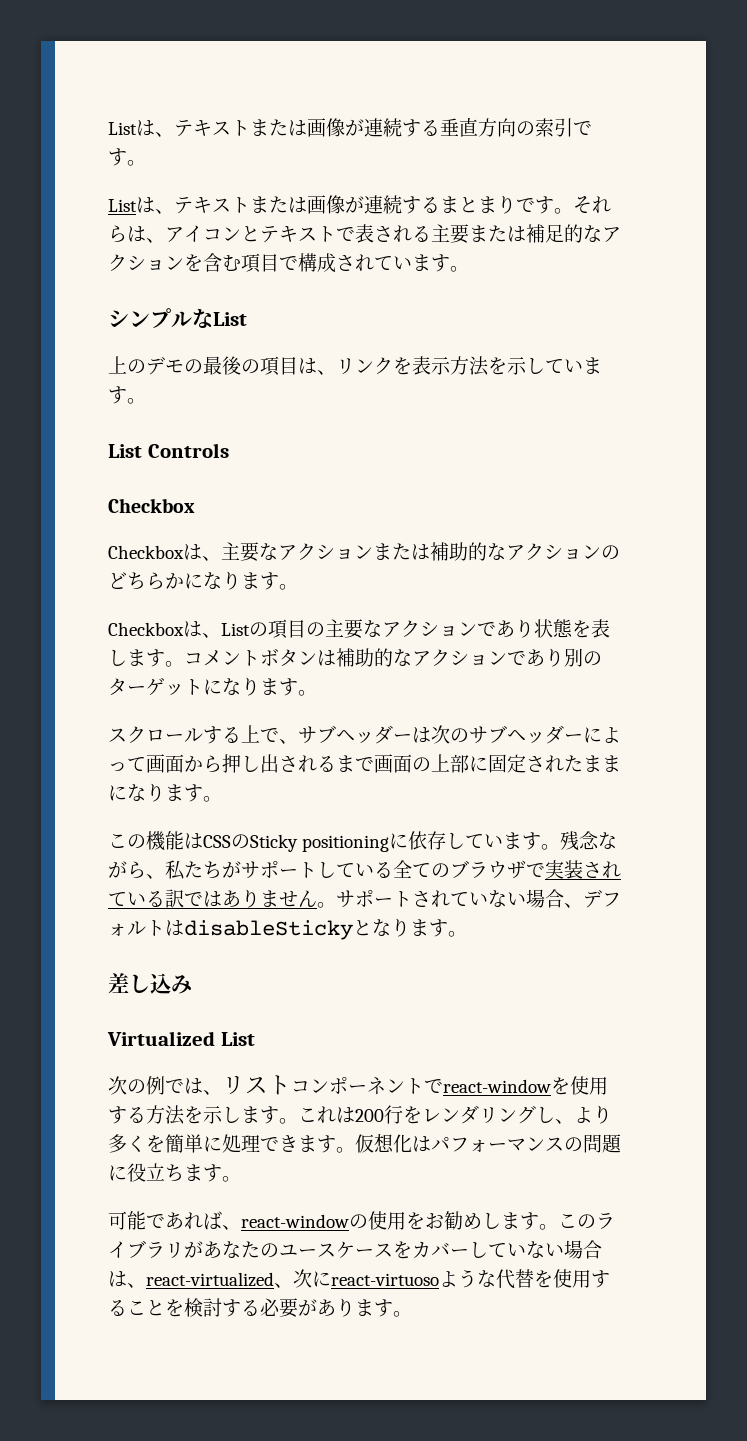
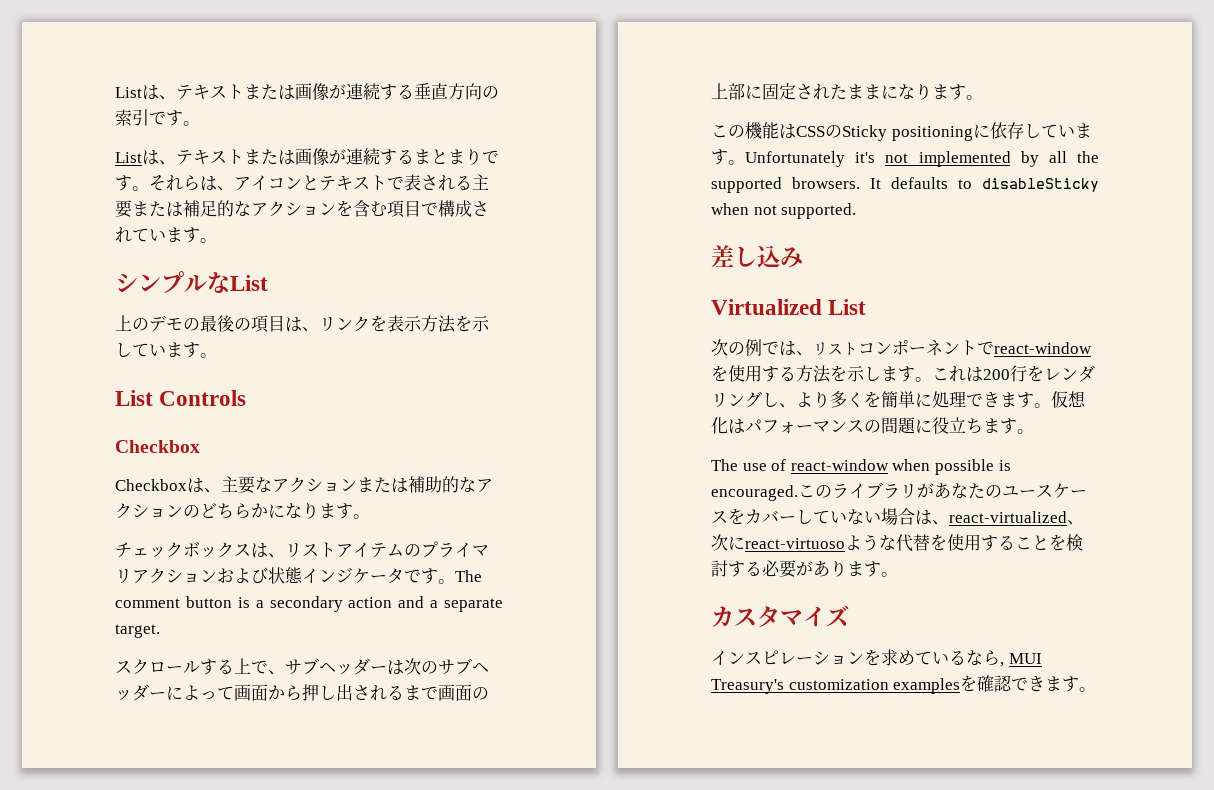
- Checkboxは、Listの項目の主要なアクションであり状態を表します。コメントボタンは補助的なアクションであり別のターゲットになります。
+ チェックボックスは、リストアイテムのプライマリアクションおよび状態インジケータです。The comment button is a secondary action and a separate target.
- 残念ながら、私たちがサポートしている全てのブラウザで実装されている訳ではありません。サポートされていない場合、デフォルトはdisableStickyとなります。
+ Unfortunately it's not implemented by all the supported browsers. It defaults to disableSticky when not supported.
- 可能であれば、react-windowの使用をお勧めします。
+ The use of react-window when possible is encouraged.
+ カスタマイズ
+ インスピレーションを求めているなら, MUI Treasury's customization examplesを確認できます。

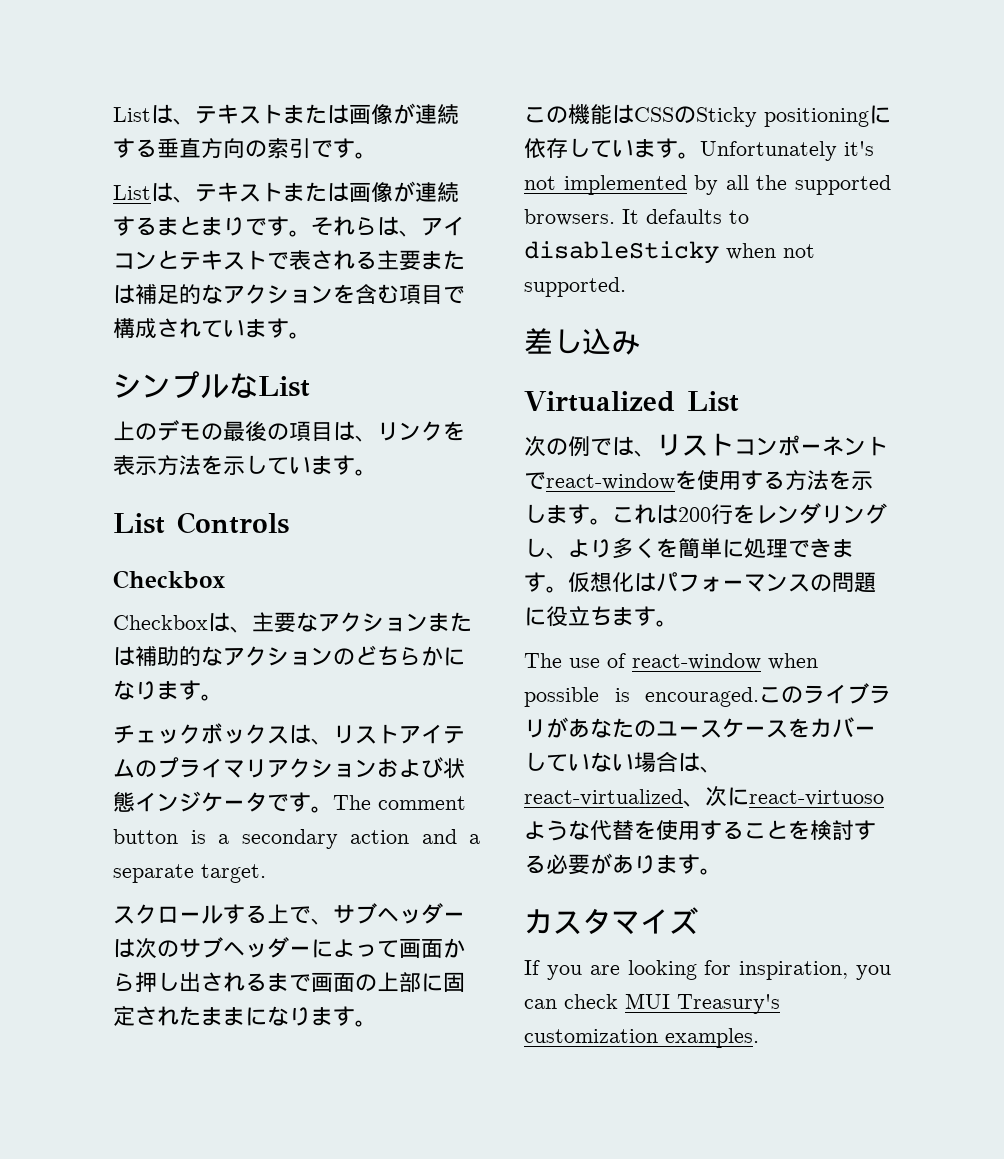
- インスピレーションを求めているなら, MUI Treasury's customization examplesを確認できます。
+ If you are looking for inspiration, you can check MUI Treasury's customization examples.

